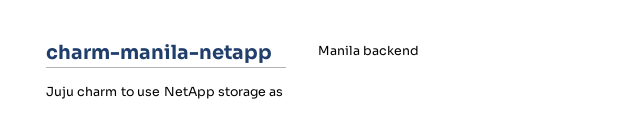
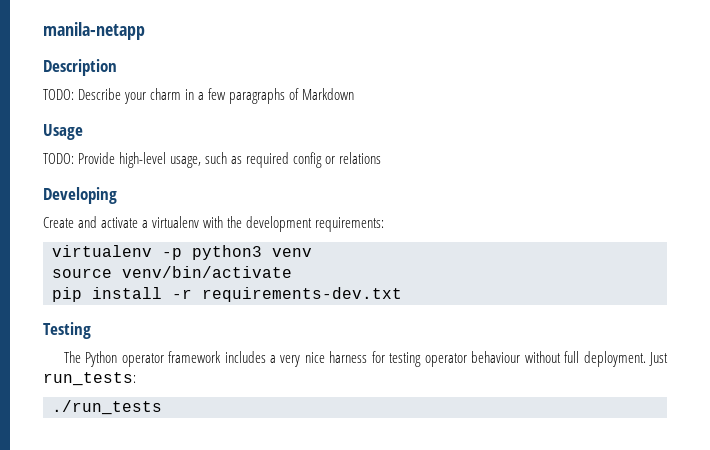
- charm-manila-netapp
- Juju charm to use NetApp storage as Manila backend
+ manila-netapp
+ Description
+ TODO: Describe your charm in a few paragraphs of Markdown
+ Usage
+ TODO: Provide high-level usage, such as required config or relations
+ Developing
+ Create and activate a virtualenv with the development requirements:
+ virtualenv -p python3 venv
+ source venv/bin/activate
+ pip install -r requirements-dev.txt
+ Testing
+ The Python operator framework includes a very nice harness for testing operator behaviour without full deployment. Just run_tests:
+ ./run_tests

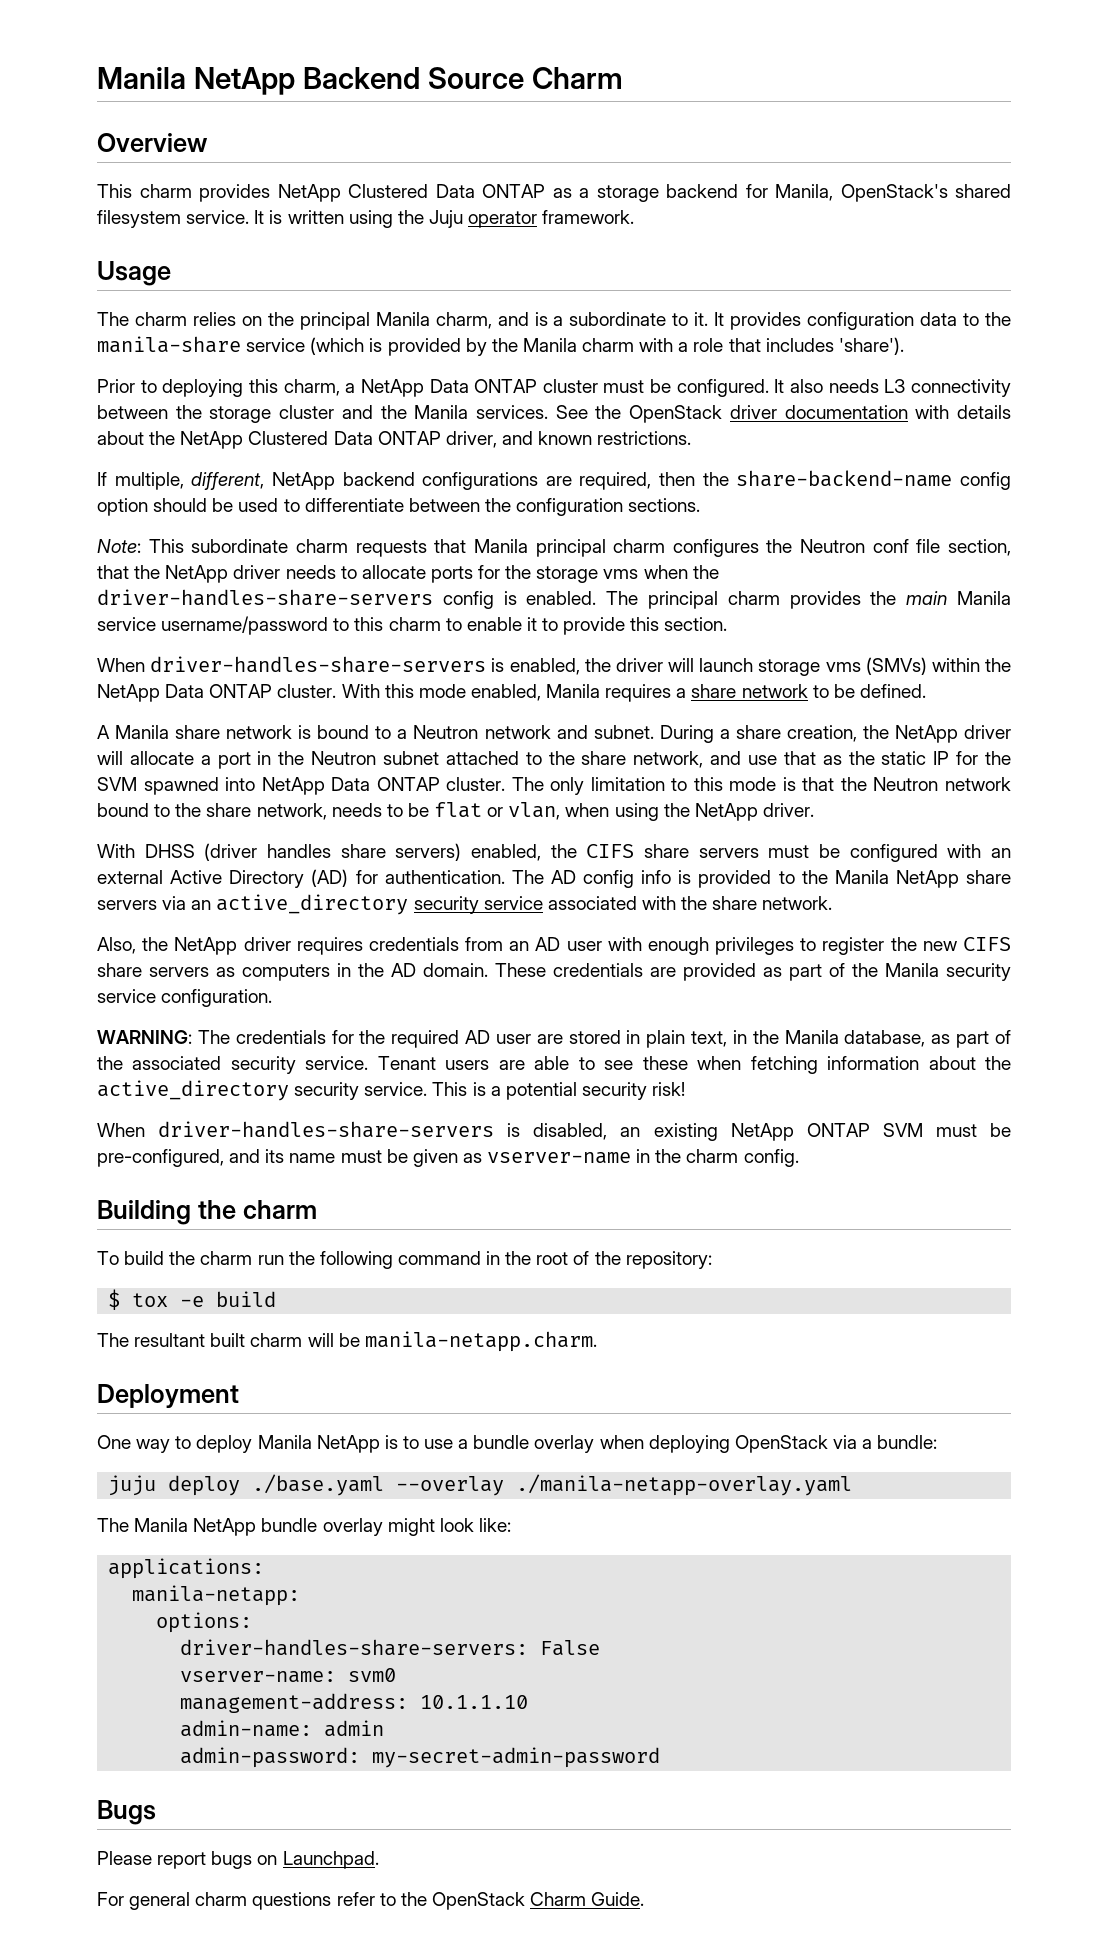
- manila-netapp
- Description
- TODO: Describe your charm in a few paragraphs of Markdown
+ Manila NetApp Backend Source Charm
+ Overview
+ This charm provides NetApp Clustered Data ONTAP as a storage backend for Manila, OpenStack's shared filesystem service. It is written using the Juju operator framework.
  Usage
- TODO: Provide high-level usage, such as required config or relations
- Developing
- Create and activate a virtualenv with the development requirements:
- virtualenv -p python3 venv
- source venv/bin/activate
- pip install -r requirements-dev.txt
- Testing
- The Python operator framework includes a very nice harness for testing operator behaviour without full deployment. Just run_tests:
- ./run_tests
+ The charm relies on the principal Manila charm, and is a subordinate to it. It provides configuration data to the manila-share service (which is provided by the Manila charm with a role that includes 'share').
+ Prior to deploying this charm, a NetApp Data ONTAP cluster must be configured. It also needs L3 connectivity between the storage cluster and the Manila services. See the OpenStack driver documentation with details about the NetApp Clustered Data ONTAP driver, and known restrictions.
+ If multiple, different, NetApp backend configurations are required, then the share-backend-name config option should be used to differentiate between the configuration sections.
+ Note: This subordinate charm requests that Manila principal charm configures the Neutron conf file section, that the NetApp driver needs to allocate ports for the storage vms when the driver-handles-share-servers config is enabled. The principal charm provides the main Manila service username/password to this charm to enable it to provide this section.
+ When driver-handles-share-servers is enabled, the driver will launch storage vms (SMVs) within the NetApp Data ONTAP cluster. With this mode enabled, Manila requires a share network to be defined.
+ A Manila share network is bound to a Neutron network and subnet. During a share creation, the NetApp driver will allocate a port in the Neutron subnet attached to the share network, and use that as the static IP for the SVM spawned into NetApp Data ONTAP cluster. The only limitation to this mode is that the Neutron network bound to the share network, needs to be flat or vlan, when using the NetApp driver.
+ With DHSS (driver handles share servers) enabled, the CIFS share servers must be configured with an external Active Directory (AD) for authentication. The AD config info is provided to the Manila NetApp share servers via an active_directory security service associated with the share network.
+ Also, the NetApp driver requires credentials from an AD user with enough privileges to register the new CIFS share servers as computers in the AD domain. These credentials are provided as part of the Manila security service configuration.
+ WARNING: The credentials for the required AD user are stored in plain text, in the Manila database, as part of the associated security service. Tenant users are able to see these when fetching information about the active_directory security service. This is a potential security risk!
+ When driver-handles-share-servers is disabled, an existing NetApp ONTAP SVM must be pre-configured, and its name must be given as vserver-name in the charm config.
+ Building the charm
+ To build the charm run the following command in the root of the repository:
+ $ tox -e build
+ The resultant built charm will be manila-netapp.charm.
+ Deployment
+ One way to deploy Manila NetApp is to use a bundle overlay when deploying OpenStack via a bundle:
+ juju deploy ./base.yaml --overlay ./manila-netapp-overlay.yaml
+ The Manila NetApp bundle overlay might look like:
+ applications:
+ manila-netapp:
+ options:
+ driver-handles-share-servers: False
+ vserver-name: svm0
+ management-address: 10.1.1.10
+ admin-name: admin
+ admin-password: my-secret-admin-password
+ Bugs
+ Please report bugs on Launchpad.
+ For general charm questions refer to the OpenStack Charm Guide.

